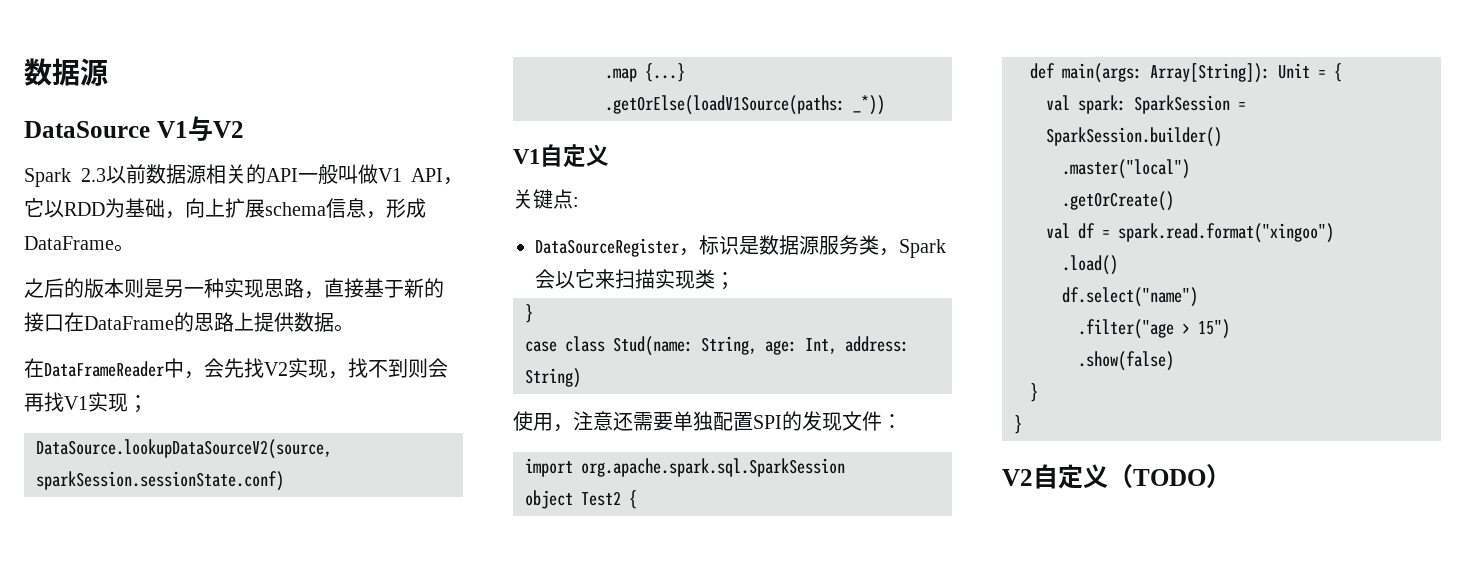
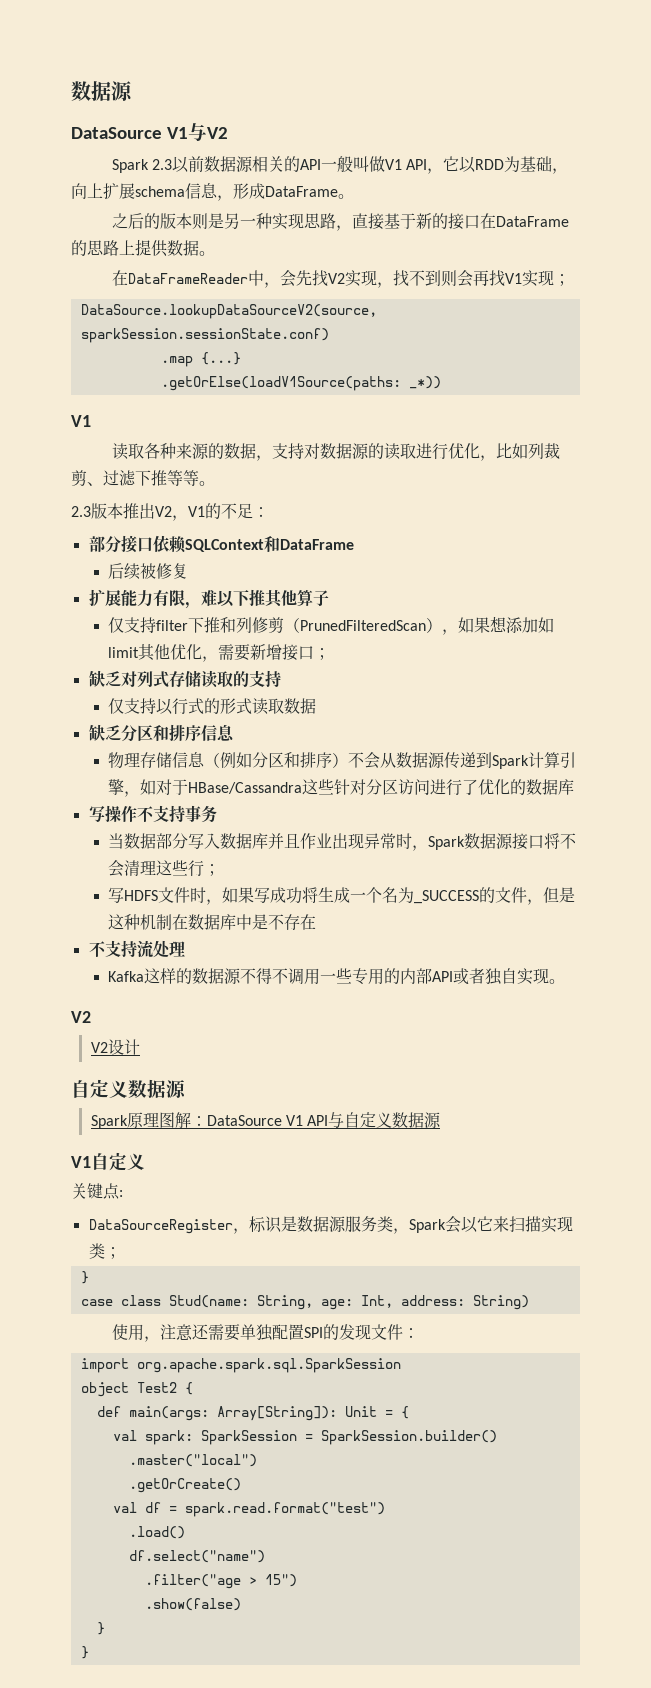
  .getOrElse(loadV1Source(paths: _*))
+ V1
+ 读取各种来源的数据，支持对数据源的读取进行优化，比如列裁剪、过滤下推等等。
+ 2.3版本推出V2，V1的不足：
+ 部分接口依赖SQLContext和DataFrame
+ 后续被修复
+ 扩展能力有限，难以下推其他算子
+ 仅支持filter下推和列修剪（PrunedFilteredScan），如果想添加如limit其他优化，需要新增接口；
+ 缺乏对列式存储读取的支持
+ 仅支持以行式的形式读取数据
+ 缺乏分区和排序信息
+ 物理存储信息（例如分区和排序）不会从数据源传递到Spark计算引擎，如对于HBase/Cassandra这些针对分区访问进行了优化的数据库
+ 写操作不支持事务
+ 当数据部分写入数据库并且作业出现异常时，Spark数据源接口将不会清理这些行；
+ 写HDFS文件时，如果写成功将生成一个名为_SUCCESS的文件，但是这种机制在数据库中是不存在
+ 不支持流处理
+ Kafka这样的数据源不得不调用一些专用的内部API或者独自实现。
+ V2
+ V2设计
+ 自定义数据源
+ Spark原理图解：DataSource V1 API与自定义数据源
- val df = spark.read.format("xingoo")
+ val df = spark.read.format("test")
- V2自定义（TODO）

